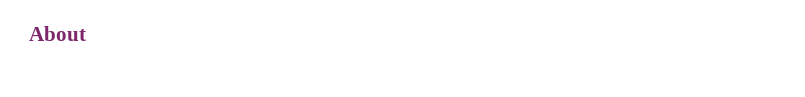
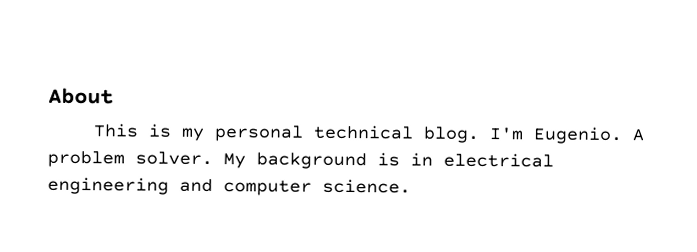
+ This is my personal technical blog. I'm Eugenio. A problem solver. My background is in electrical engineering and computer science.

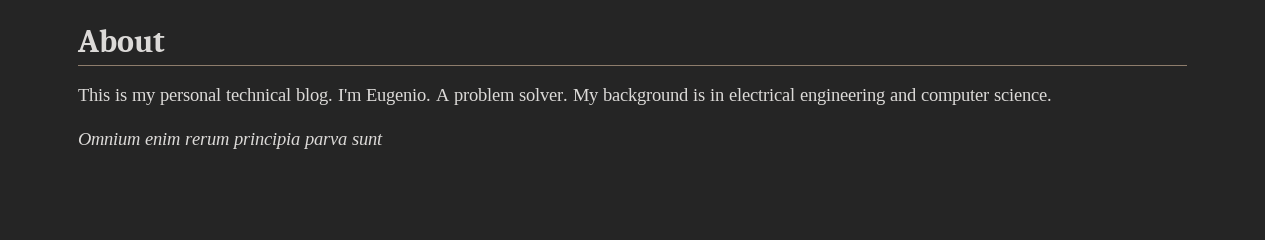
+ Omnium enim rerum principia parva sunt

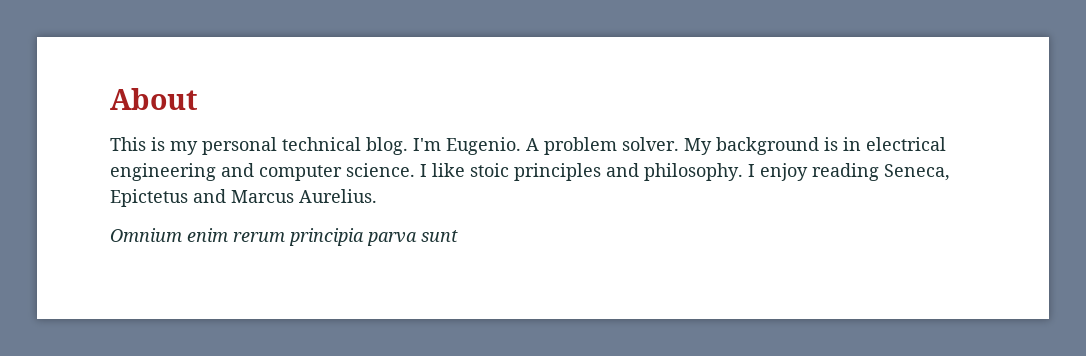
+ I like stoic principles and philosophy. I enjoy reading Seneca, Epictetus and Marcus Aurelius.

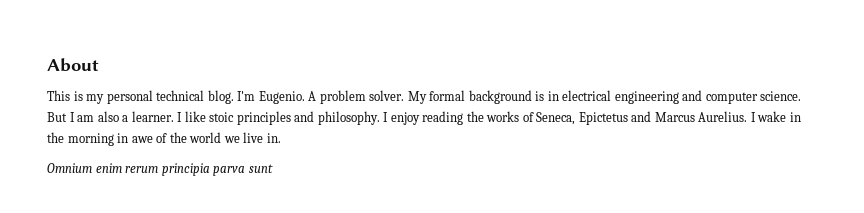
- My background is in electrical engineering and computer science.
+ My formal background is in electrical engineering and computer science.
+ But I am also a learner.
- I enjoy reading Seneca, Epictetus and Marcus Aurelius.
+ I enjoy reading the works of Seneca, Epictetus and Marcus Aurelius. I wake in the morning in awe of the world we live in.

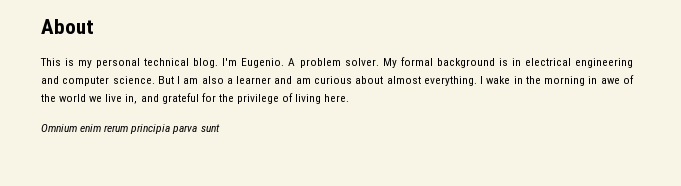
- But I am also a learner. I like stoic principles and philosophy. I enjoy reading the works of Seneca, Epictetus and Marcus Aurelius.
+ But I am also a learner and am curious about almost everything.
- I wake in the morning in awe of the world we live in.
+ I wake in the morning in awe of the world we live in, and grateful for the privilege of living here.

